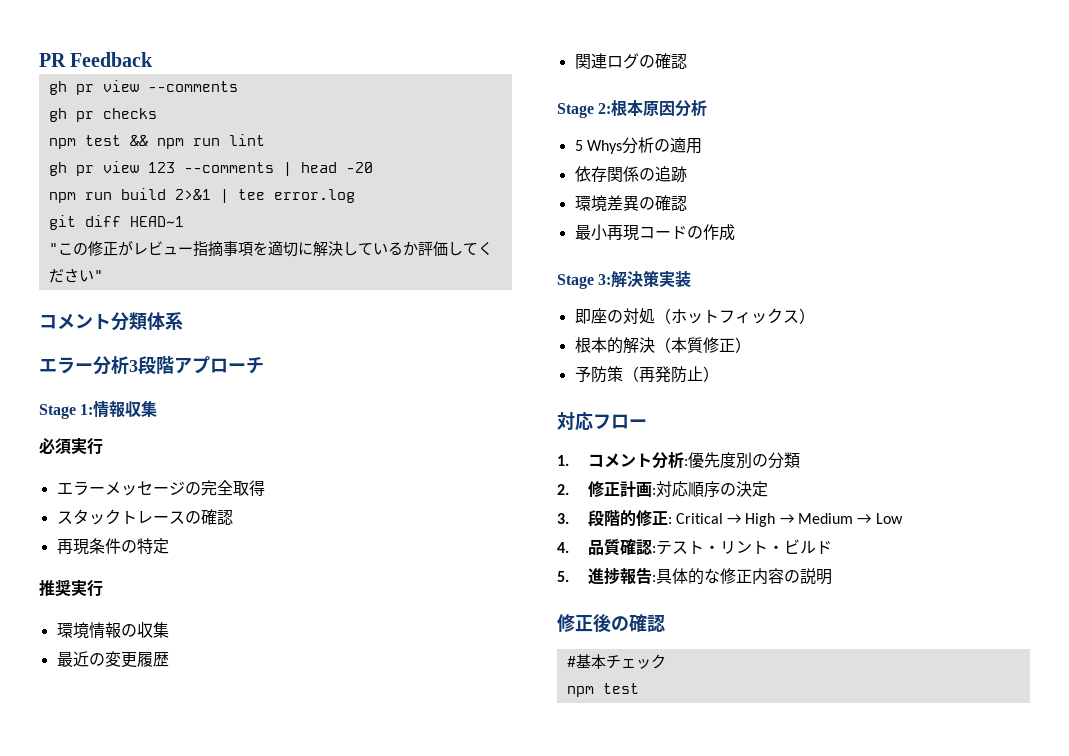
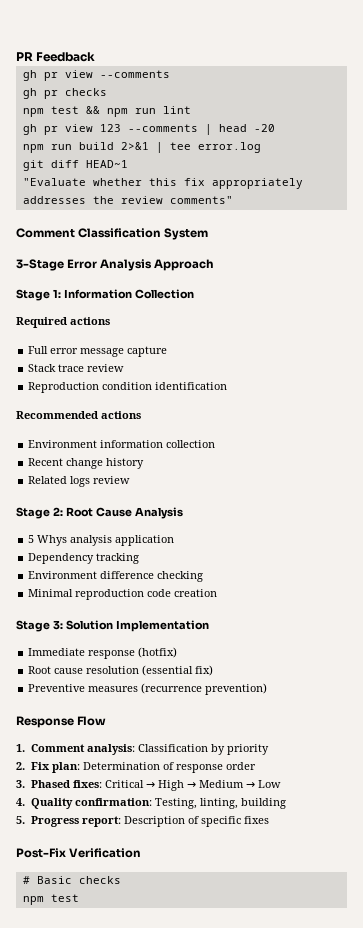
- "この修正がレビュー指摘事項を適切に解決しているか評価してください"
- コメント分類体系
- エラー分析3段階アプローチ
- Stage 1:情報収集
- 必須実行
- エラーメッセージの完全取得
- スタックトレースの確認
- 再現条件の特定
- 推奨実行
- 環境情報の収集
- 最近の変更履歴
- 関連ログの確認
+ "Evaluate whether this fix appropriately addresses the review comments"
+ Comment Classification System
+ 3-Stage Error Analysis Approach
+ Stage 1: Information Collection
+ Required actions
+ Full error message capture
+ Stack trace review
+ Reproduction condition identification
+ Recommended actions
+ Environment information collection
+ Recent change history
+ Related logs review
- Stage 2:根本原因分析
+ Stage 2: Root Cause Analysis
- 5 Whys分析の適用
- 依存関係の追跡
- 環境差異の確認
- 最小再現コードの作成
- Stage 3:解決策実装
- 即座の対処（ホットフィックス）
- 根本的解決（本質修正）
- 予防策（再発防止）
- 対応フロー
- 1.コメント分析:優先度別の分類
- 2.修正計画:対応順序の決定
- 3.段階的修正: Critical → High → Medium → Low
+ 5 Whys analysis application
+ Dependency tracking
+ Environment difference checking
+ Minimal reproduction code creation
+ Stage 3: Solution Implementation
+ Immediate response (hotfix)
+ Root cause resolution (essential fix)
+ Preventive measures (recurrence prevention)
+ Response Flow
+ 1. Comment analysis: Classification by priority
+ 2. Fix plan: Determination of response order
+ 3. Phased fixes: Critical → High → Medium → Low
- 4.品質確認:テスト・リント・ビルド
- 5.進捗報告:具体的な修正内容の説明
- 修正後の確認
- #基本チェック
+ 4. Quality confirmation: Testing, linting, building
+ 5. Progress report: Description of specific fixes
+ Post-Fix Verification
+ # Basic checks

